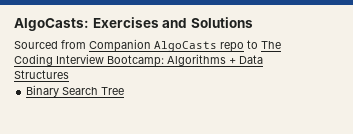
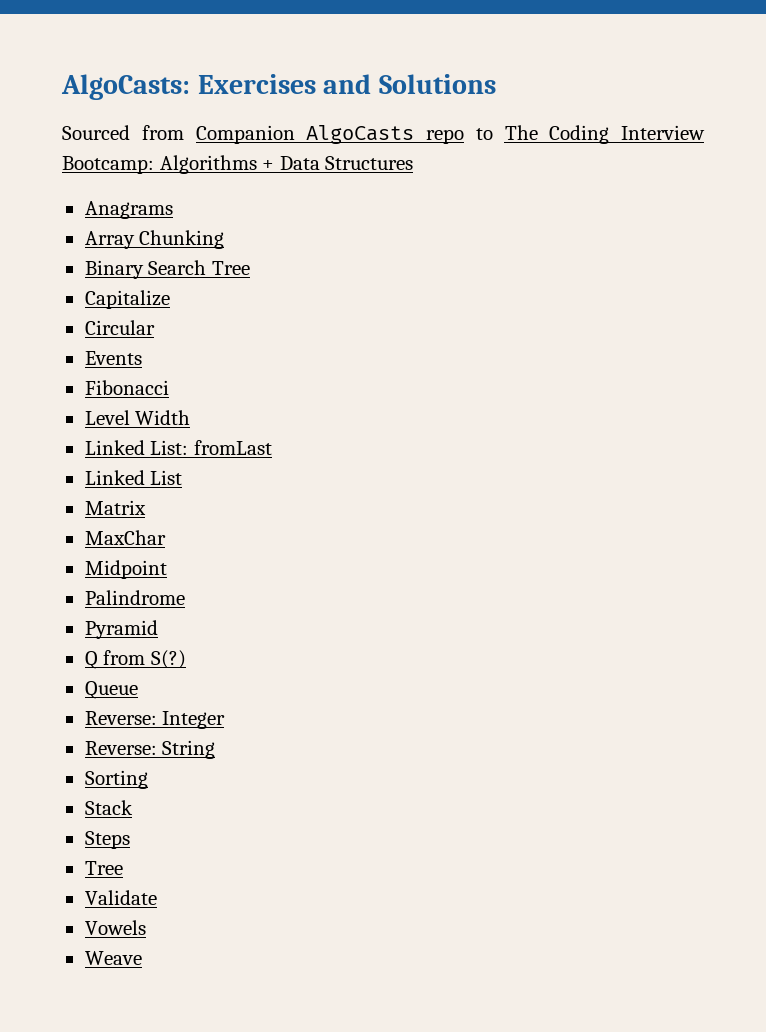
+ Anagrams
+ Array Chunking
+ Capitalize
+ Circular
+ Events
+ Fibonacci
+ Level Width
+ Linked List: fromLast
+ Linked List
+ Matrix
+ MaxChar
+ Midpoint
+ Palindrome
+ Pyramid
+ Q from S(?)
+ Queue
+ Reverse: Integer
+ Reverse: String
+ Sorting
+ Stack
+ Steps
+ Tree
+ Validate
+ Vowels
+ Weave

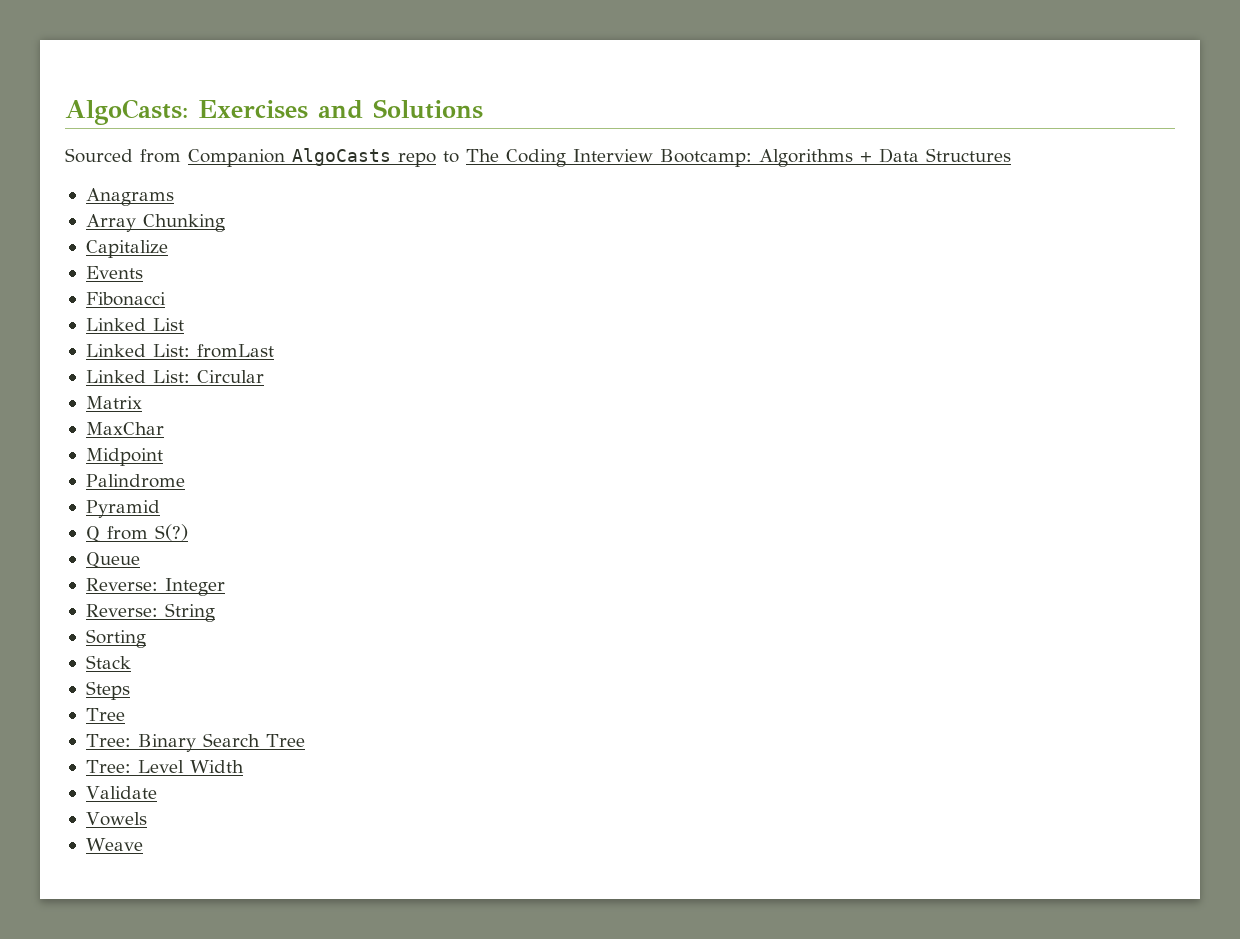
- Binary Search Tree
- Circular
- Level Width
+ Linked List
- Linked List
+ Linked List: Circular
+ Tree: Binary Search Tree
+ Tree: Level Width

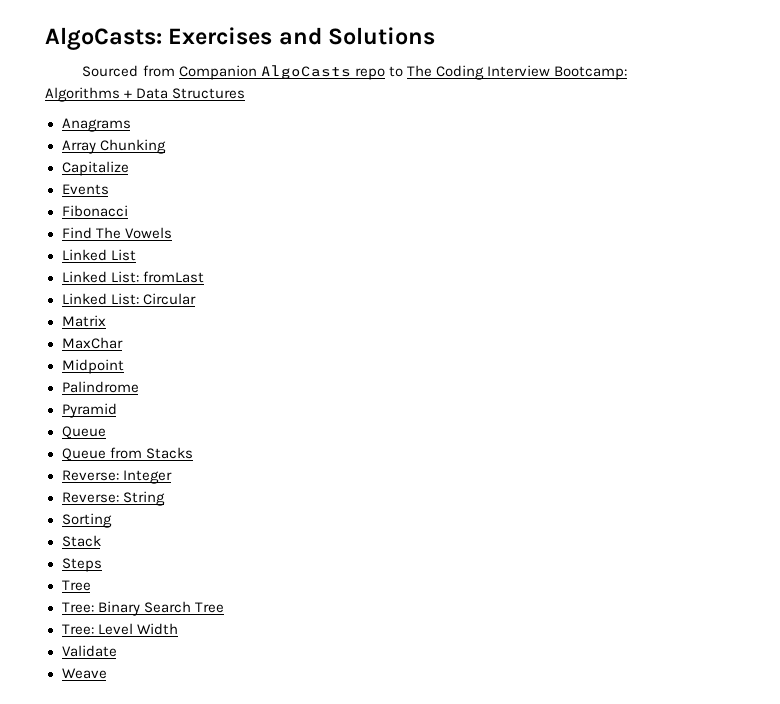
+ Find The Vowels
  Pyramid
- Q from S(?)
  Queue
+ Queue from Stacks
- Vowels

